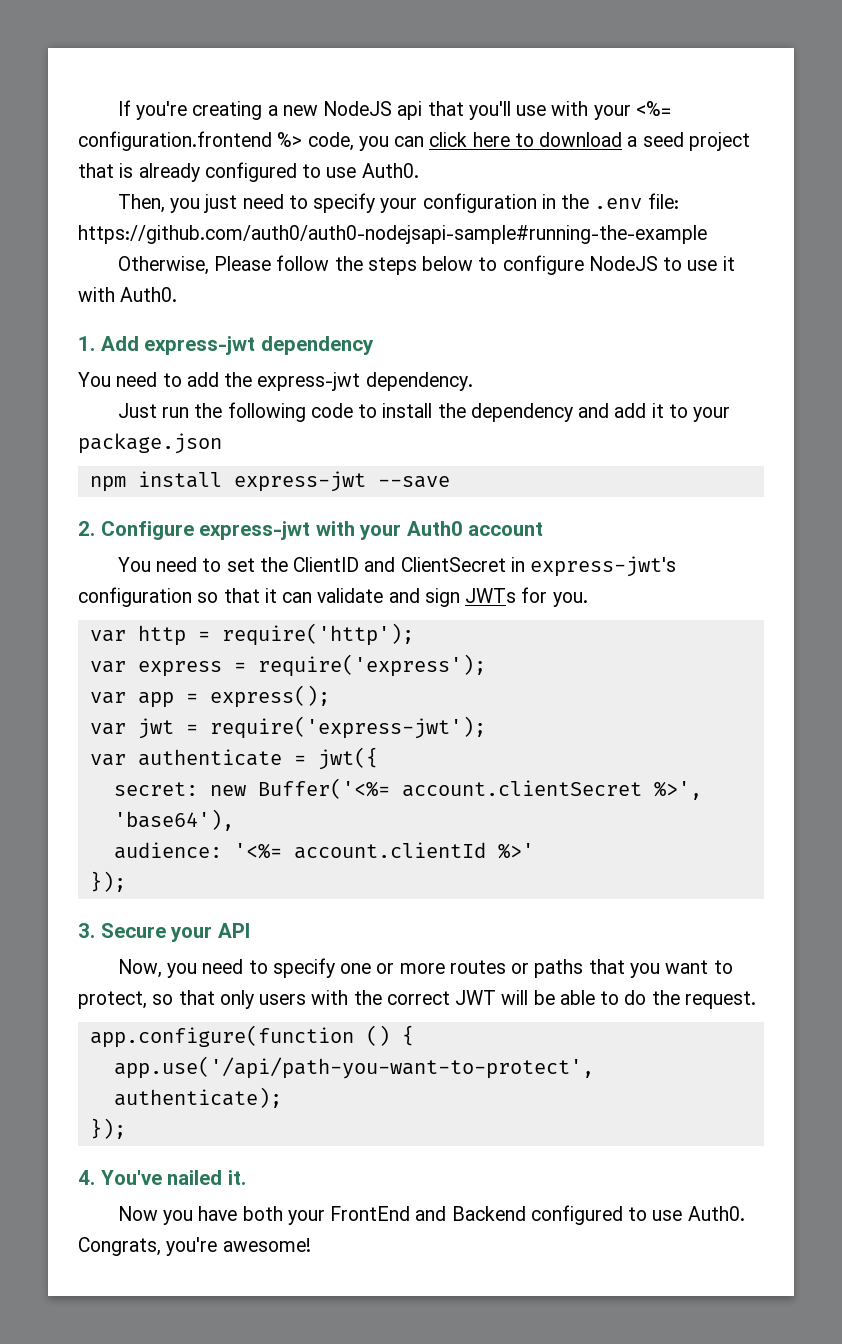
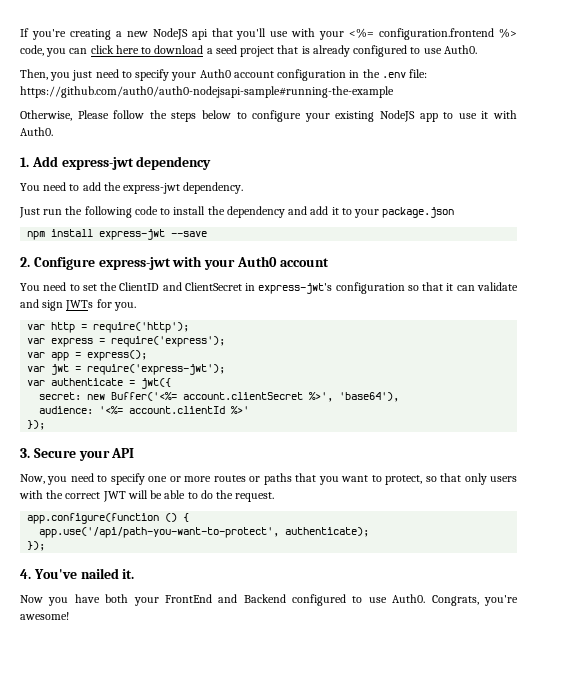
- Then, you just need to specify your configuration in the .env file: https://github.com/auth0/auth0-nodejsapi-sample#running-the-example
+ Then, you just need to specify your Auth0 account configuration in the .env file: https://github.com/auth0/auth0-nodejsapi-sample#running-the-example
- Otherwise, Please follow the steps below to configure NodeJS to use it with Auth0.
+ Otherwise, Please follow the steps below to configure your existing NodeJS app to use it with Auth0.

